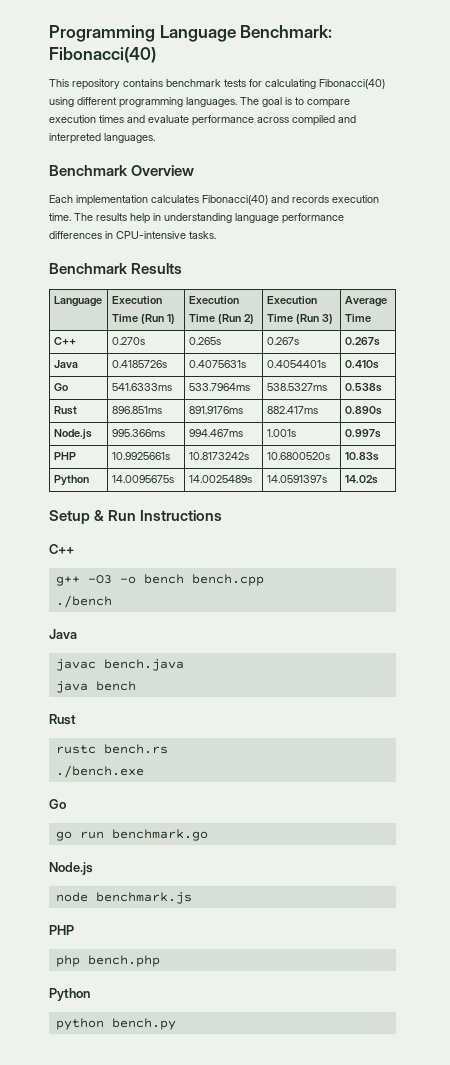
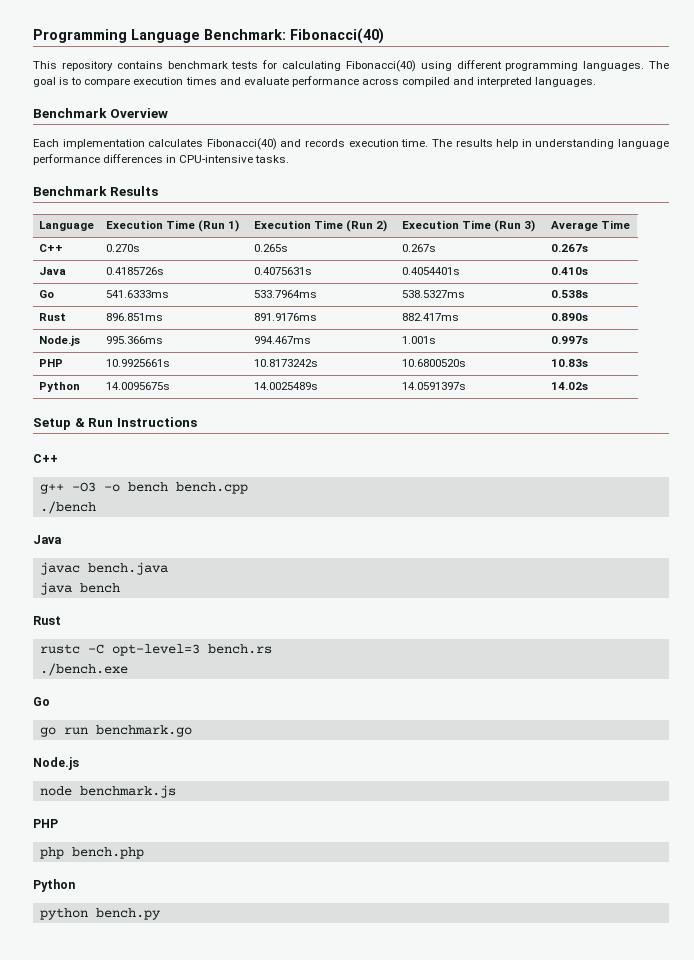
- rustc bench.rs
+ rustc -C opt-level=3 bench.rs

